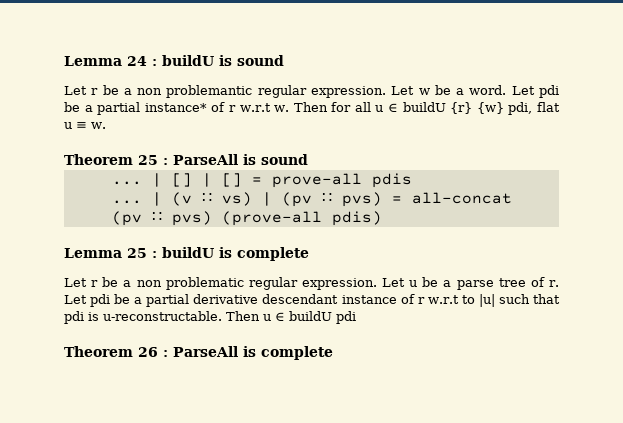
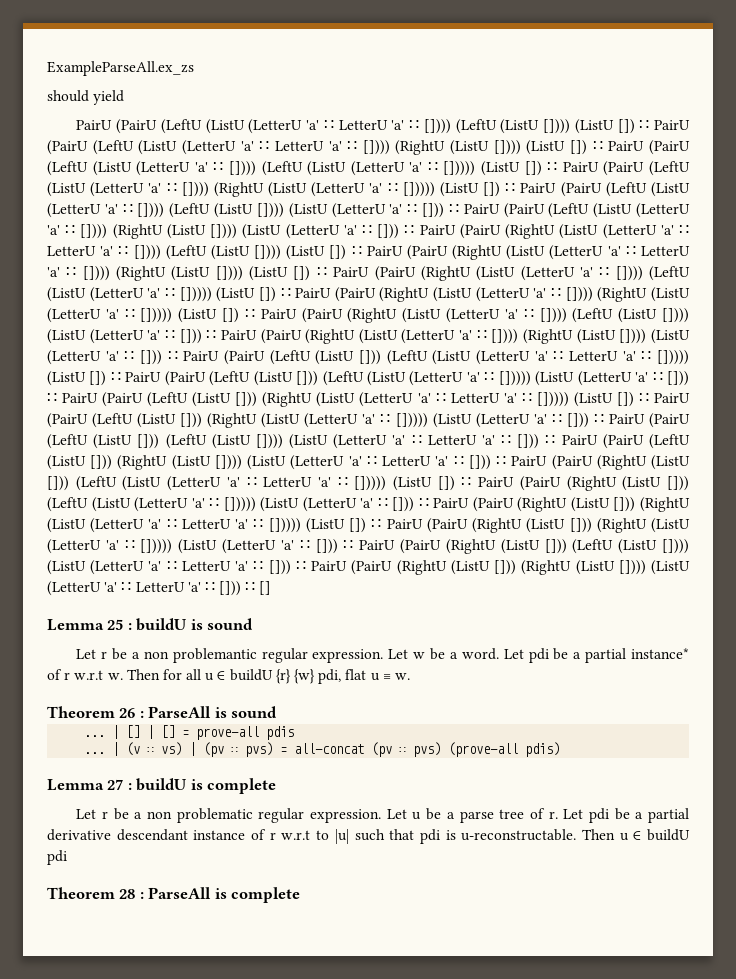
- Lemma 24 : buildU is sound
+ ExampleParseAll.ex_zs
+ should yield
+ PairU (PairU (LeftU (ListU (LetterU 'a' ∷ LetterU 'a' ∷ []))) (LeftU (ListU []))) (ListU []) ∷ PairU (PairU (LeftU (ListU (LetterU 'a' ∷ LetterU 'a' ∷ []))) (RightU (ListU []))) (ListU []) ∷ PairU (PairU (LeftU (ListU (LetterU 'a' ∷ []))) (LeftU (ListU (LetterU 'a' ∷ [])))) (ListU []) ∷ PairU (PairU (LeftU (ListU (LetterU 'a' ∷ []))) (RightU (ListU (LetterU 'a' ∷ [])))) (ListU []) ∷ PairU (PairU (LeftU (ListU (LetterU 'a' ∷ []))) (LeftU (ListU []))) (ListU (LetterU 'a' ∷ [])) ∷ PairU (PairU (LeftU (ListU (LetterU 'a' ∷ []))) (RightU (ListU []))) (ListU (LetterU 'a' ∷ [])) ∷ PairU (PairU (RightU (ListU (LetterU 'a' ∷ LetterU 'a' ∷ []))) (LeftU (ListU []))) (ListU []) ∷ PairU (PairU (RightU (ListU (LetterU 'a' ∷ LetterU 'a' ∷ []))) (RightU (ListU []))) (ListU []) ∷ PairU (PairU (RightU (ListU (LetterU 'a' ∷ []))) (LeftU (ListU (LetterU 'a' ∷ [])))) (ListU []) ∷ PairU (PairU (RightU (ListU (LetterU 'a' ∷ []))) (RightU (ListU (LetterU 'a' ∷ [])))) (ListU []) ∷ PairU (PairU (RightU (ListU (LetterU 'a' ∷ []))) (LeftU (ListU []))) (ListU (LetterU 'a' ∷ [])) ∷ PairU (PairU (RightU (ListU (LetterU 'a' ∷ []))) (RightU (ListU []))) (ListU (LetterU 'a' ∷ [])) ∷ PairU (PairU (LeftU (ListU [])) (LeftU (ListU (LetterU 'a' ∷ LetterU 'a' ∷ [])))) (ListU []) ∷ PairU (PairU (LeftU (ListU [])) (LeftU (ListU (LetterU 'a' ∷ [])))) (ListU (LetterU 'a' ∷ [])) ∷ PairU (PairU (LeftU (ListU [])) (RightU (ListU (LetterU 'a' ∷ LetterU 'a' ∷ [])))) (ListU []) ∷ PairU (PairU (LeftU (ListU [])) (RightU (ListU (LetterU 'a' ∷ [])))) (ListU (LetterU 'a' ∷ [])) ∷ PairU (PairU (LeftU (ListU [])) (LeftU (ListU []))) (ListU (LetterU 'a' ∷ LetterU 'a' ∷ [])) ∷ PairU (PairU (LeftU (ListU [])) (RightU (ListU []))) (ListU (LetterU 'a' ∷ LetterU 'a' ∷ [])) ∷ PairU (PairU (RightU (ListU [])) (LeftU (ListU (LetterU 'a' ∷ LetterU 'a' ∷ [])))) (ListU []) ∷ PairU (PairU (RightU (ListU [])) (LeftU (ListU (LetterU 'a' ∷ [])))) (ListU (LetterU 'a' ∷ [])) ∷ PairU (PairU (RightU (ListU [])) (RightU (ListU (LetterU 'a' ∷ LetterU 'a' ∷ [])))) (ListU []) ∷ PairU (PairU (RightU (ListU [])) (RightU (ListU (LetterU 'a' ∷ [])))) (ListU (LetterU 'a' ∷ [])) ∷ PairU (PairU (RightU (ListU [])) (LeftU (ListU []))) (ListU (LetterU 'a' ∷ LetterU 'a' ∷ [])) ∷ PairU (PairU (RightU (ListU [])) (RightU (ListU []))) (ListU (LetterU 'a' ∷ LetterU 'a' ∷ [])) ∷ []
+ Lemma 25 : buildU is sound
- Theorem 25 : ParseAll is sound
+ Theorem 26 : ParseAll is sound
- Lemma 25 : buildU is complete
+ Lemma 27 : buildU is complete
- Theorem 26 : ParseAll is complete
+ Theorem 28 : ParseAll is complete

